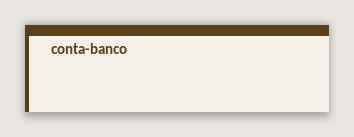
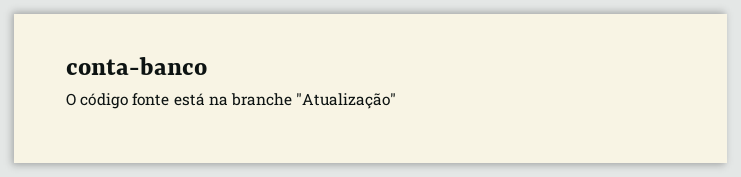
+ O código fonte está na branche "Atualização"

